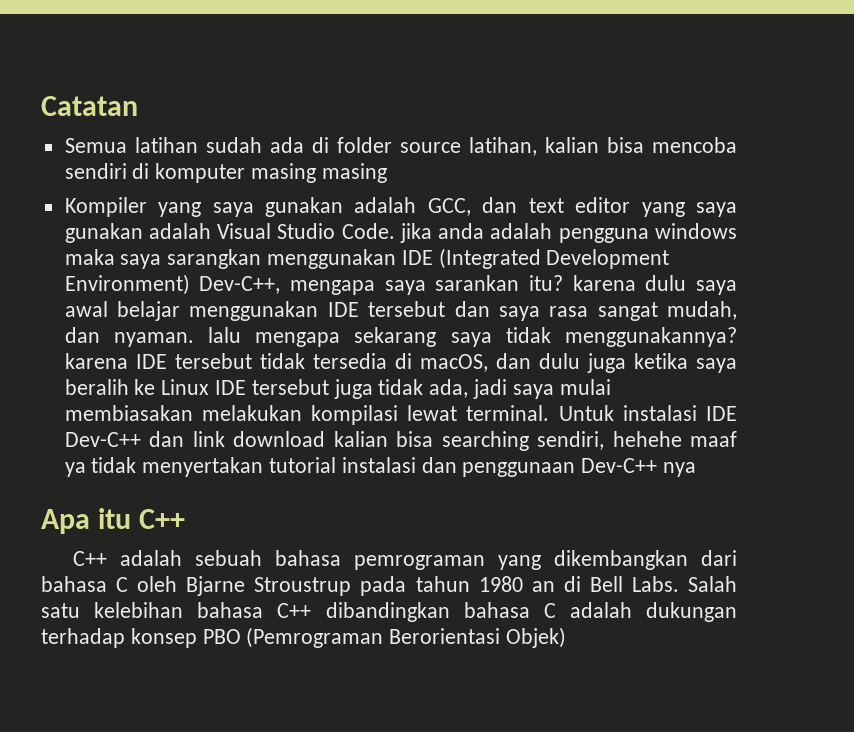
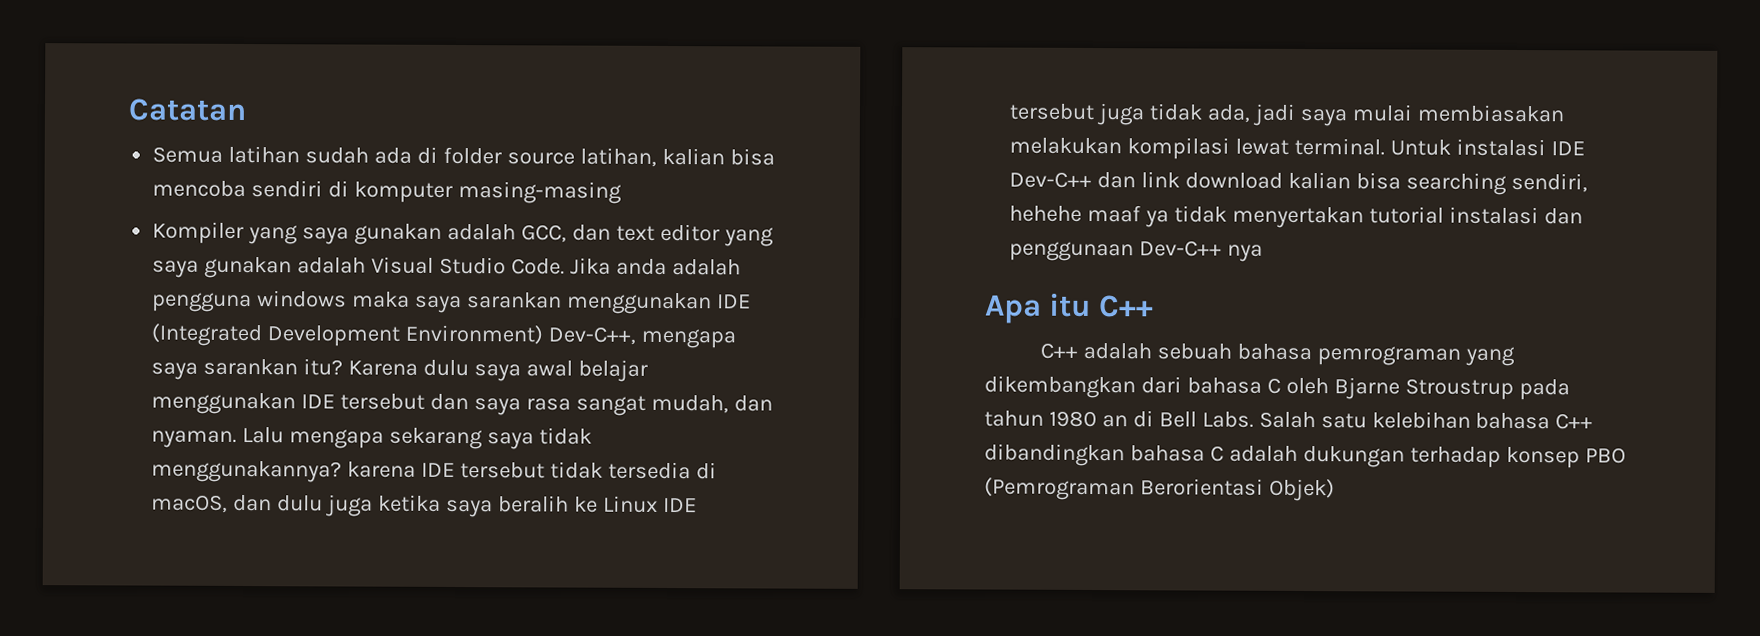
- Semua latihan sudah ada di folder source latihan, kalian bisa mencoba sendiri di komputer masing masing
+ Semua latihan sudah ada di folder source latihan, kalian bisa mencoba sendiri di komputer masing-masing
- Kompiler yang saya gunakan adalah GCC, dan text editor yang saya gunakan adalah Visual Studio Code. jika anda adalah pengguna windows maka saya sarangkan menggunakan IDE (Integrated Development Environment) Dev-C++, mengapa saya sarankan itu? karena dulu saya awal belajar menggunakan IDE tersebut dan saya rasa sangat mudah, dan nyaman. lalu mengapa sekarang saya tidak menggunakannya? karena IDE tersebut tidak tersedia di macOS, dan dulu juga ketika saya beralih ke Linux IDE tersebut juga tidak ada, jadi saya mulai membiasakan melakukan kompilasi lewat terminal.
+ Kompiler yang saya gunakan adalah GCC, dan text editor yang saya gunakan adalah Visual Studio Code. Jika anda adalah pengguna windows maka saya sarankan menggunakan IDE (Integrated Development Environment) Dev-C++, mengapa saya sarankan itu? Karena dulu saya awal belajar menggunakan IDE tersebut dan saya rasa sangat mudah, dan nyaman. Lalu mengapa sekarang saya tidak menggunakannya? karena IDE tersebut tidak tersedia di macOS, dan dulu juga ketika saya beralih ke Linux IDE tersebut juga tidak ada, jadi saya mulai membiasakan melakukan kompilasi lewat terminal.

